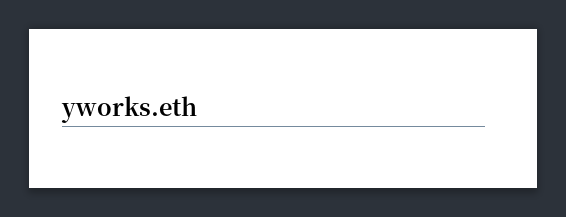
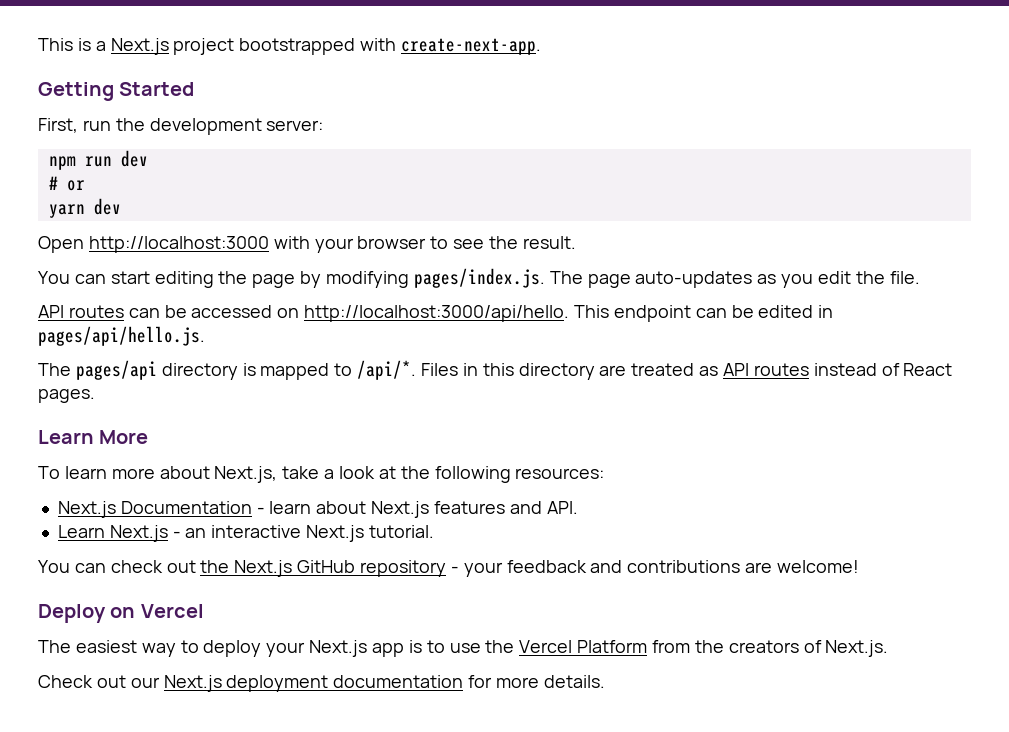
- yworks.eth
+ This is a Next.js project bootstrapped with create-next-app.
+ Getting Started
+ First, run the development server:
+ npm run dev
+ # or
+ yarn dev
+ Open http://localhost:3000 with your browser to see the result.
+ You can start editing the page by modifying pages/index.js. The page auto-updates as you edit the file.
+ API routes can be accessed on http://localhost:3000/api/hello. This endpoint can be edited in pages/api/hello.js.
+ The pages/api directory is mapped to /api/*. Files in this directory are treated as API routes instead of React pages.
+ Learn More
+ To learn more about Next.js, take a look at the following resources:
+ Next.js Documentation - learn about Next.js features and API.
+ Learn Next.js - an interactive Next.js tutorial.
+ You can check out the Next.js GitHub repository - your feedback and contributions are welcome!
+ Deploy on Vercel
+ The easiest way to deploy your Next.js app is to use the Vercel Platform from the creators of Next.js.
+ Check out our Next.js deployment documentation for more details.

